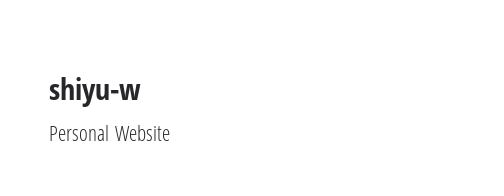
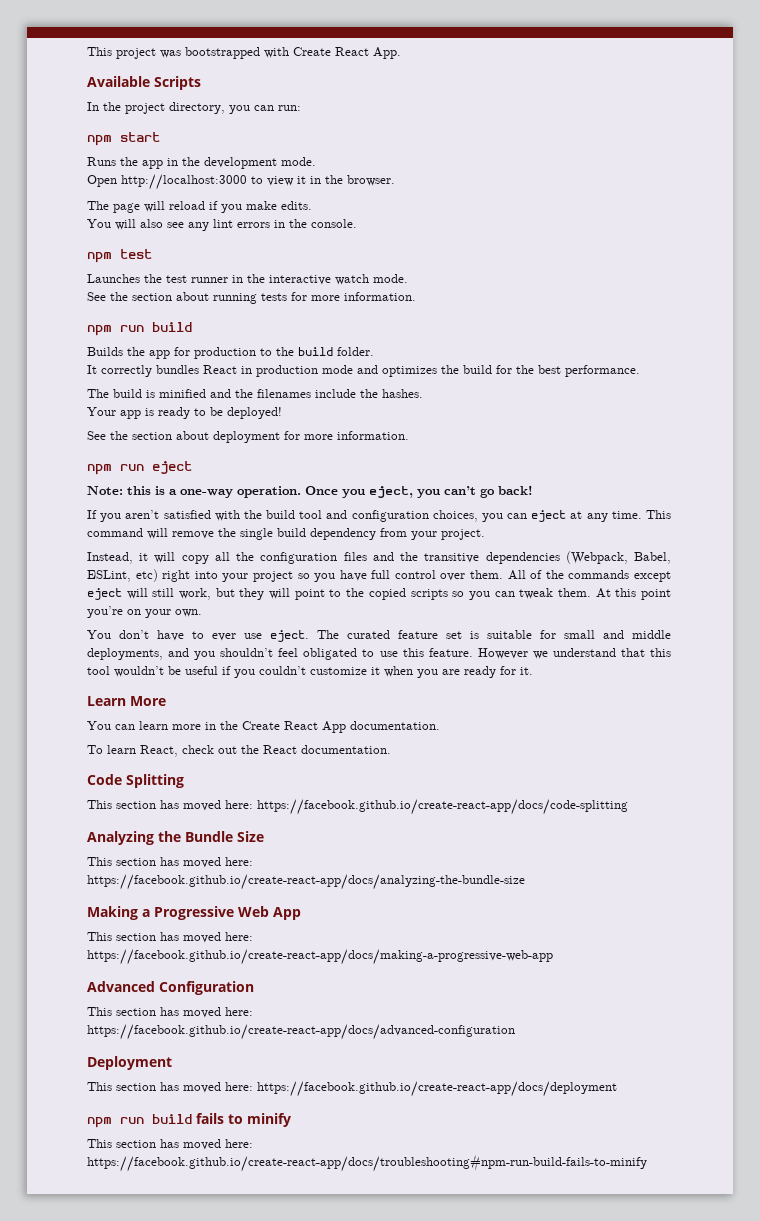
- shiyu-w
- Personal Website
+ This project was bootstrapped with Create React App.
+ Available Scripts
+ In the project directory, you can run:
+ npm start
+ Runs the app in the development mode.
+ Open http://localhost:3000 to view it in the browser.
+ The page will reload if you make edits.
+ You will also see any lint errors in the console.
+ npm test
+ Launches the test runner in the interactive watch mode.
+ See the section about running tests for more information.
+ npm run build
+ Builds the app for production to the build folder.
+ It correctly bundles React in production mode and optimizes the build for the best performance.
+ The build is minified and the filenames include the hashes.
+ Your app is ready to be deployed!
+ See the section about deployment for more information.
+ npm run eject
+ Note: this is a one-way operation. Once you eject, you can’t go back!
+ If you aren’t satisfied with the build tool and configuration choices, you can eject at any time. This command will remove the single build dependency from your project.
+ Instead, it will copy all the configuration files and the transitive dependencies (Webpack, Babel, ESLint, etc) right into your project so you have full control over them. All of the commands except eject will still work, but they will point to the copied scripts so you can tweak them. At this point you’re on your own.
+ You don’t have to ever use eject. The curated feature set is suitable for small and middle deployments, and you shouldn’t feel obligated to use this feature. However we understand that this tool wouldn’t be useful if you couldn’t customize it when you are ready for it.
+ Learn More
+ You can learn more in the Create React App documentation.
+ To learn React, check out the React documentation.
+ Code Splitting
+ This section has moved here: https://facebook.github.io/create-react-app/docs/code-splitting
+ Analyzing the Bundle Size
+ This section has moved here: https://facebook.github.io/create-react-app/docs/analyzing-the-bundle-size
+ Making a Progressive Web App
+ This section has moved here: https://facebook.github.io/create-react-app/docs/making-a-progressive-web-app
+ Advanced Configuration
+ This section has moved here: https://facebook.github.io/create-react-app/docs/advanced-configuration
+ Deployment
+ This section has moved here: https://facebook.github.io/create-react-app/docs/deployment
+ npm run build fails to minify
+ This section has moved here: https://facebook.github.io/create-react-app/docs/troubleshooting#npm-run-build-fails-to-minify

